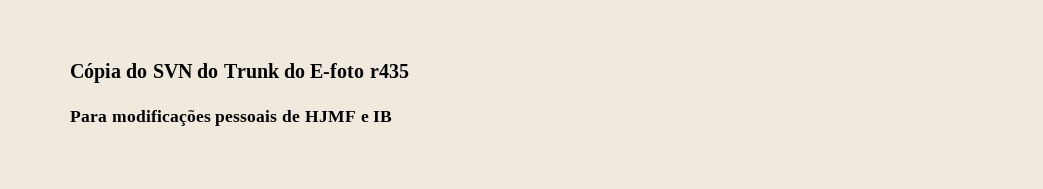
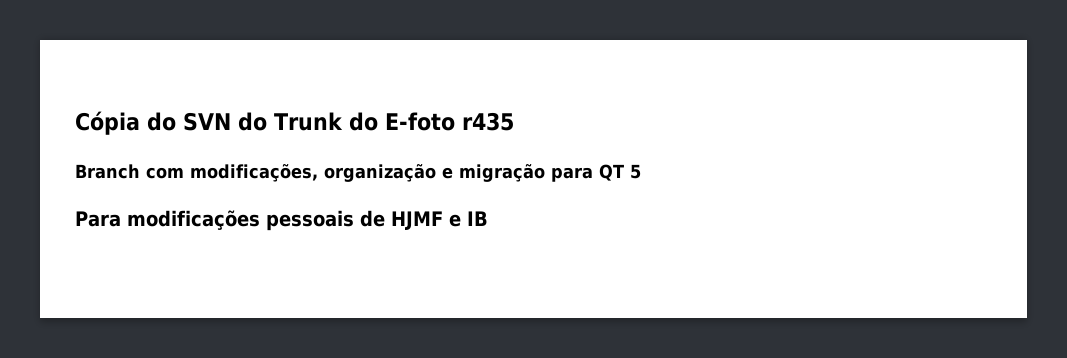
+ Branch com modificações, organização e migração para QT 5

